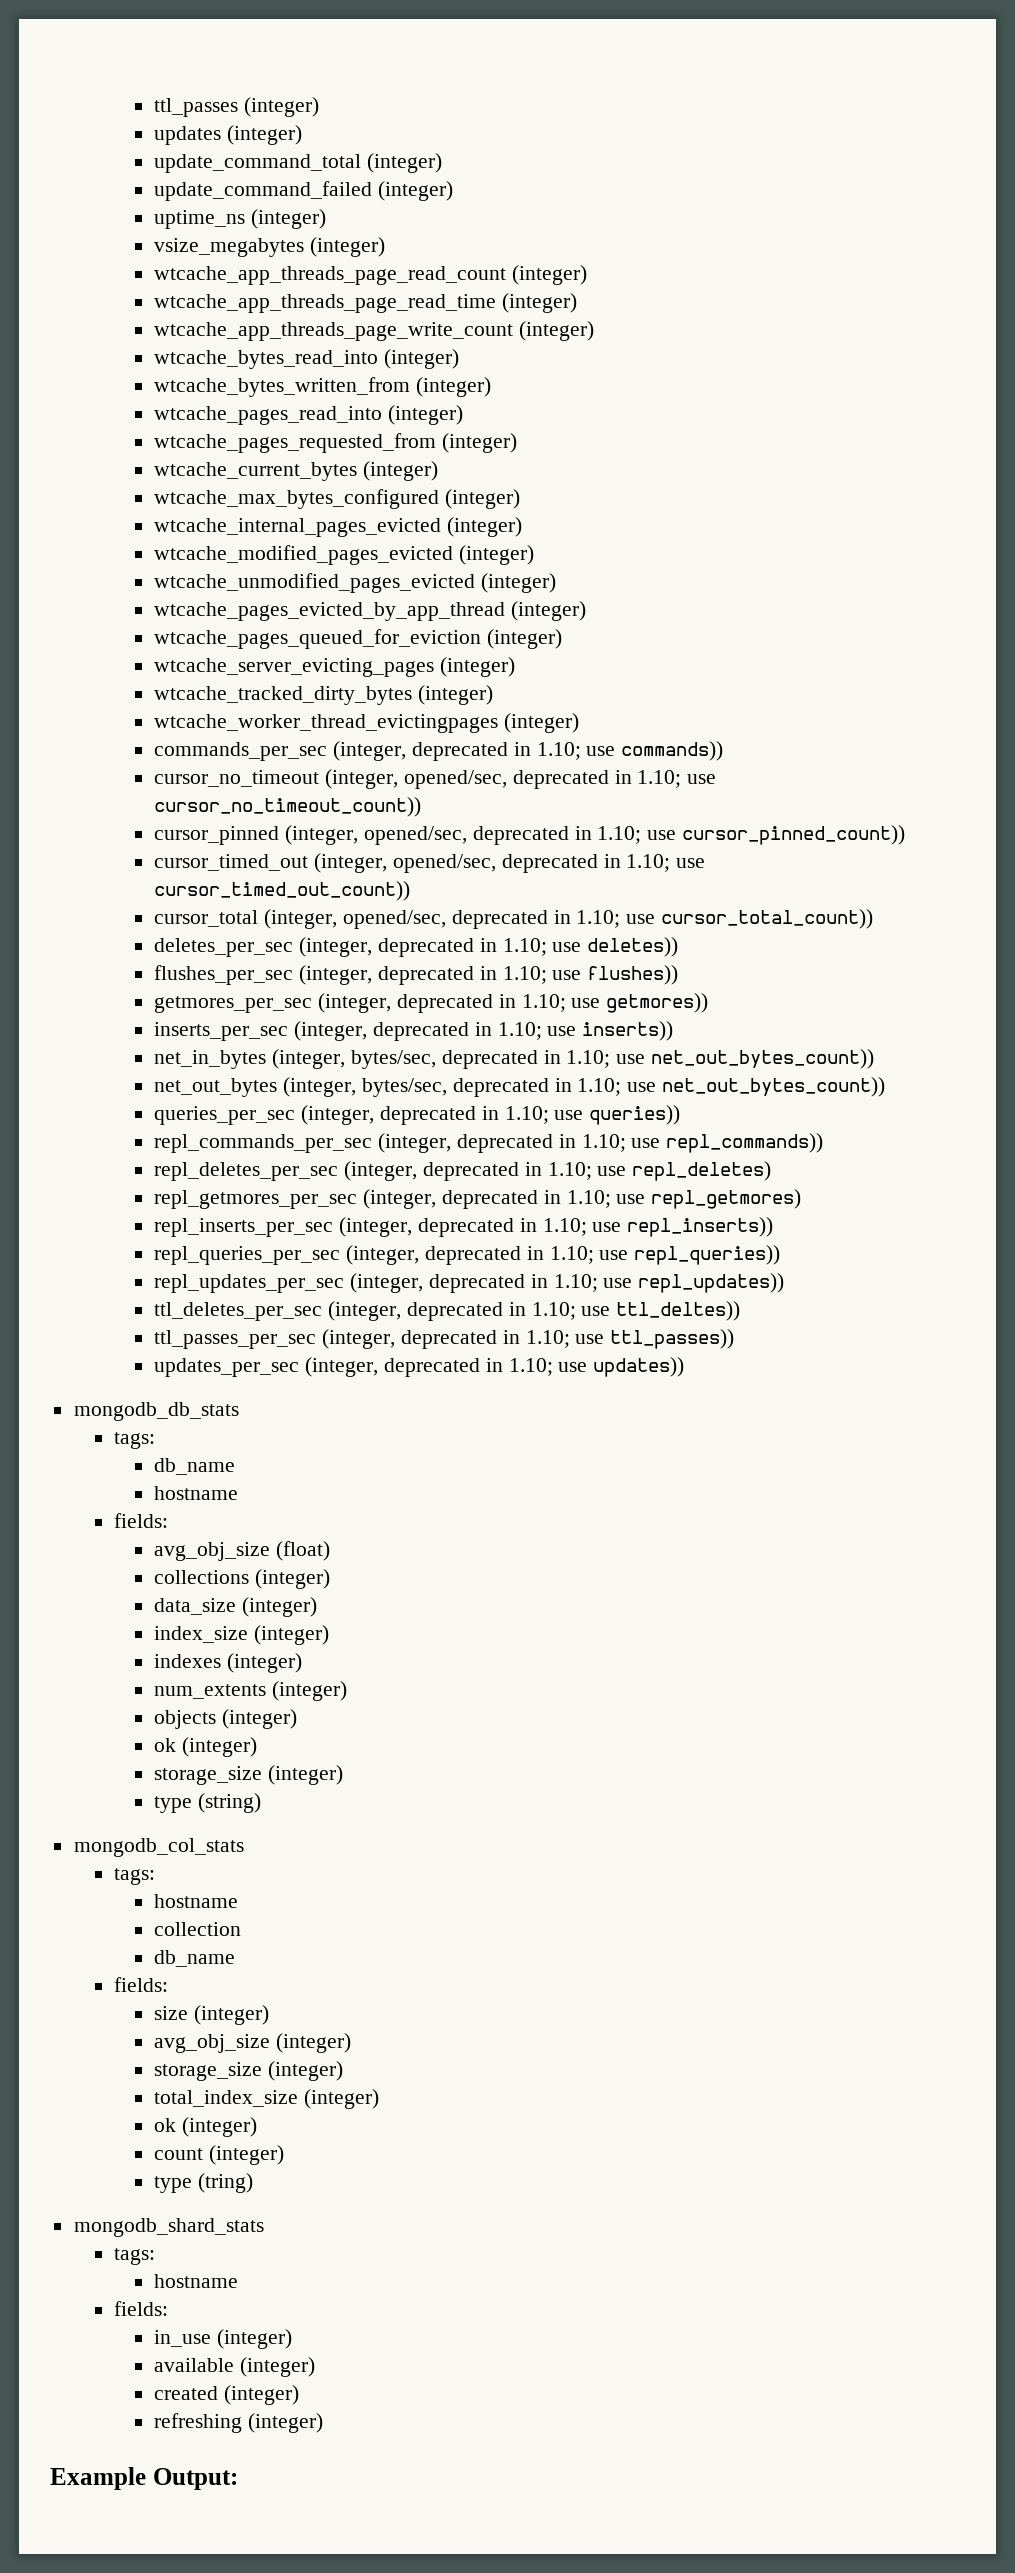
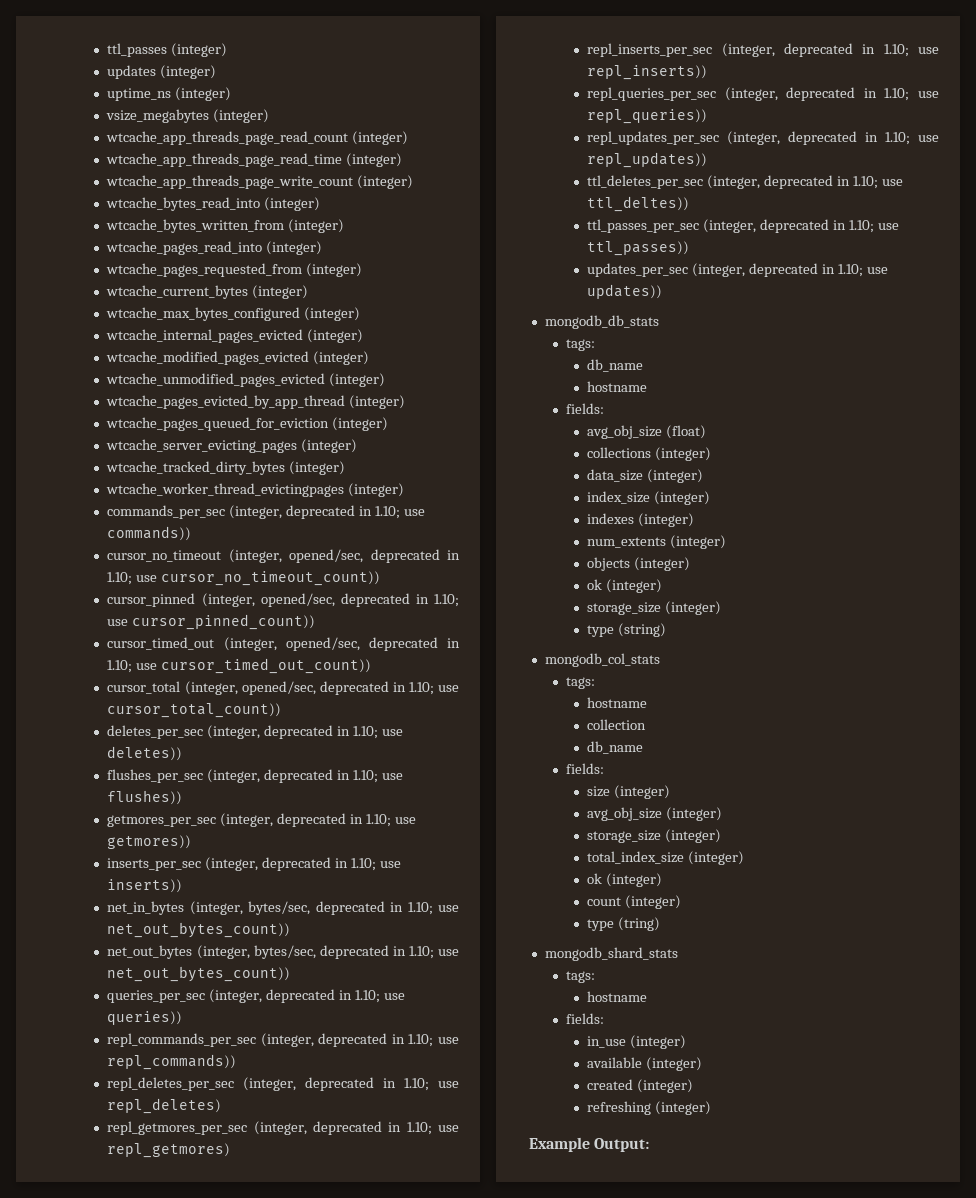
- update_command_total (integer)
- update_command_failed (integer)

